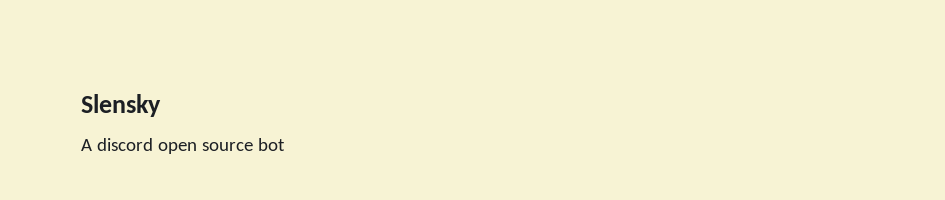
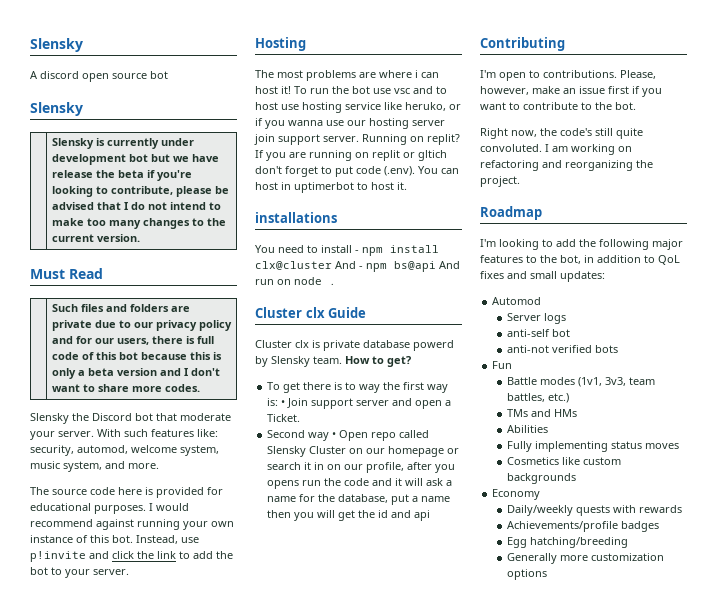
  A discord open source bot
+ Slensky
+ | Slensky is currently under development bot but we have release the beta if you're looking to contribute, please be advised that I do not intend to make too many changes to the current version.
+ Must Read
+ | Such files and folders are private due to our privacy policy and for our users, there is full code of this bot because this is only a beta version and I don't want to share more codes.
+ Slensky the Discord bot that moderate your server. With such features like: security, automod, welcome system, music system, and more.
+ The source code here is provided for educational purposes. I would recommend against running your own instance of this bot. Instead, use p!invite and click the link to add the bot to your server.
+ Hosting
+ The most problems are where i can host it! To run the bot use vsc and to host use hosting service like heruko, or if you wanna use our hosting server join support server. Running on replit? If you are running on replit or gltich don't forget to put code (.env). You can host in uptimerbot to host it.
+ installations
+ You need to install - npm install clx@cluster And - npm bs@api And run on node .
+ Cluster clx Guide
+ Cluster clx is private database powerd by Slensky team. How to get?
+ To get there is to way the first way is: • Join support server and open a Ticket.
+ Second way • Open repo called Slensky Cluster on our homepage or search it in on our profile, after you opens run the code and it will ask a name for the database, put a name then you will get the id and api
+ Contributing
+ I'm open to contributions. Please, however, make an issue first if you want to contribute to the bot.
+ Right now, the code's still quite convoluted. I am working on refactoring and reorganizing the project.
+ Roadmap
+ I'm looking to add the following major features to the bot, in addition to QoL fixes and small updates:
+ Automod
+ Server logs
+ anti-self bot
+ anti-not verified bots
+ Fun
+ Battle modes (1v1, 3v3, team battles, etc.)
+ TMs and HMs
+ Abilities
+ Fully implementing status moves
+ Cosmetics like custom backgrounds
+ Economy
+ Daily/weekly quests with rewards
+ Achievements/profile badges
+ Egg hatching/breeding
+ Generally more customization options

